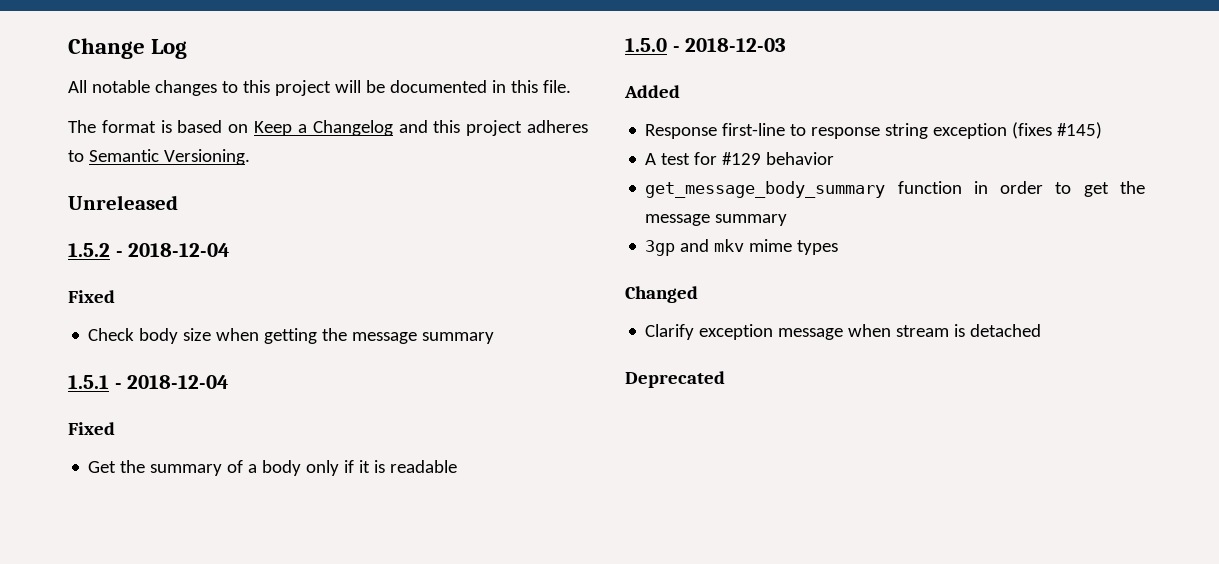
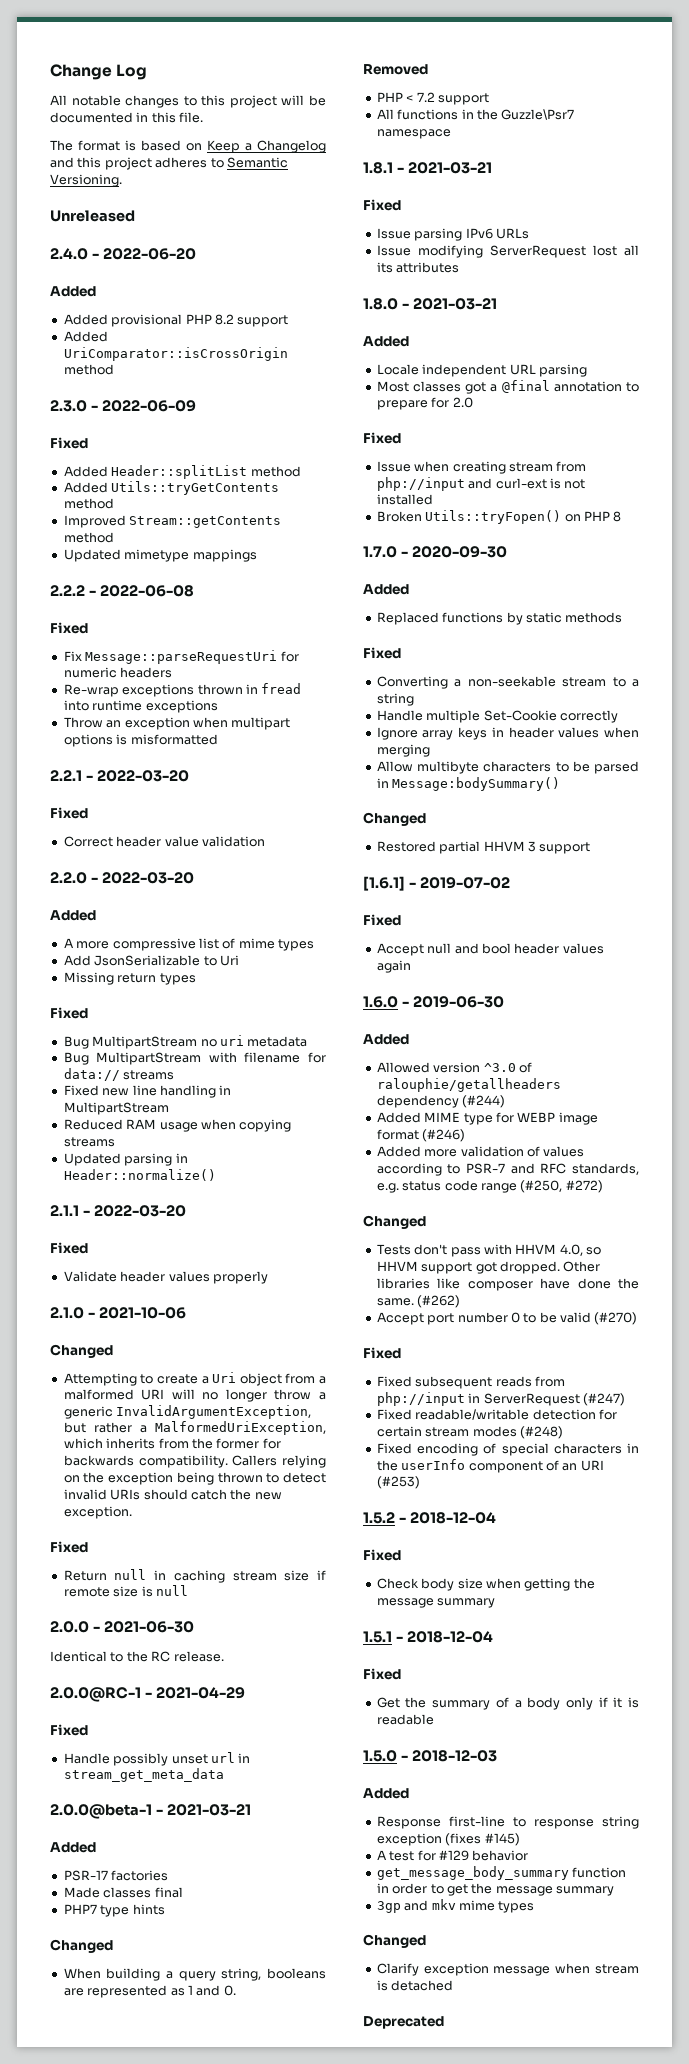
+ 2.4.0 - 2022-06-20
+ Added
+ Added provisional PHP 8.2 support
+ Added UriComparator::isCrossOrigin method
+ 2.3.0 - 2022-06-09
+ Fixed
+ Added Header::splitList method
+ Added Utils::tryGetContents method
+ Improved Stream::getContents method
+ Updated mimetype mappings
+ 2.2.2 - 2022-06-08
+ Fixed
+ Fix Message::parseRequestUri for numeric headers
+ Re-wrap exceptions thrown in fread into runtime exceptions
+ Throw an exception when multipart options is misformatted
+ 2.2.1 - 2022-03-20
+ Fixed
+ Correct header value validation
+ 2.2.0 - 2022-03-20
+ Added
+ A more compressive list of mime types
+ Add JsonSerializable to Uri
+ Missing return types
+ Fixed
+ Bug MultipartStream no uri metadata
+ Bug MultipartStream with filename for data:// streams
+ Fixed new line handling in MultipartStream
+ Reduced RAM usage when copying streams
+ Updated parsing in Header::normalize()
+ 2.1.1 - 2022-03-20
+ Fixed
+ Validate header values properly
+ 2.1.0 - 2021-10-06
+ Changed
+ Attempting to create a Uri object from a malformed URI will no longer throw a generic InvalidArgumentException, but rather a MalformedUriException, which inherits from the former for backwards compatibility. Callers relying on the exception being thrown to detect invalid URIs should catch the new exception.
+ Fixed
+ Return null in caching stream size if remote size is null
+ 2.0.0 - 2021-06-30
+ Identical to the RC release.
+ 2.0.0@RC-1 - 2021-04-29
+ Fixed
+ Handle possibly unset url in stream_get_meta_data
+ 2.0.0@beta-1 - 2021-03-21
+ Added
+ PSR-17 factories
+ Made classes final
+ PHP7 type hints
+ Changed
+ When building a query string, booleans are represented as 1 and 0.
+ Removed
+ PHP < 7.2 support
+ All functions in the Guzzle\Psr7 namespace
+ 1.8.1 - 2021-03-21
+ Fixed
+ Issue parsing IPv6 URLs
+ Issue modifying ServerRequest lost all its attributes
+ 1.8.0 - 2021-03-21
+ Added
+ Locale independent URL parsing
+ Most classes got a @final annotation to prepare for 2.0
+ Fixed
+ Issue when creating stream from php://input and curl-ext is not installed
+ Broken Utils::tryFopen() on PHP 8
+ 1.7.0 - 2020-09-30
+ Added
+ Replaced functions by static methods
+ Fixed
+ Converting a non-seekable stream to a string
+ Handle multiple Set-Cookie correctly
+ Ignore array keys in header values when merging
+ Allow multibyte characters to be parsed in Message:bodySummary()
+ Changed
+ Restored partial HHVM 3 support
+ [1.6.1] - 2019-07-02
+ Fixed
+ Accept null and bool header values again
+ 1.6.0 - 2019-06-30
+ Added
+ Allowed version ^3.0 of ralouphie/getallheaders dependency (#244)
+ Added MIME type for WEBP image format (#246)
+ Added more validation of values according to PSR-7 and RFC standards, e.g. status code range (#250, #272)
+ Changed
+ Tests don't pass with HHVM 4.0, so HHVM support got dropped. Other libraries like composer have done the same. (#262)
+ Accept port number 0 to be valid (#270)
+ Fixed
+ Fixed subsequent reads from php://input in ServerRequest (#247)
+ Fixed readable/writable detection for certain stream modes (#248)
+ Fixed encoding of special characters in the userInfo component of an URI (#253)

